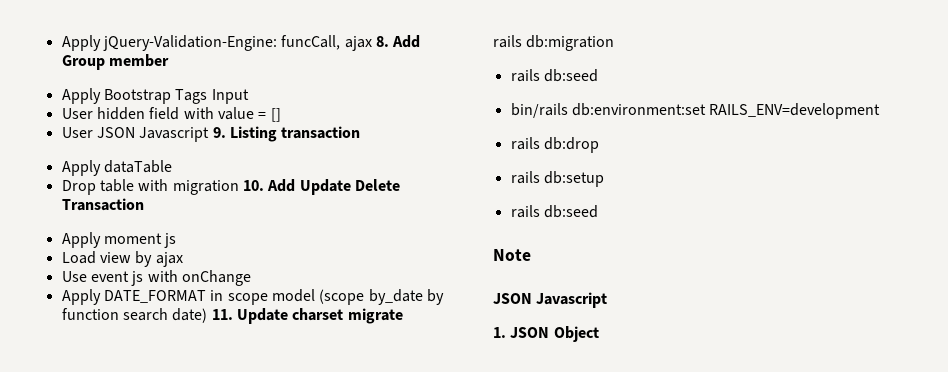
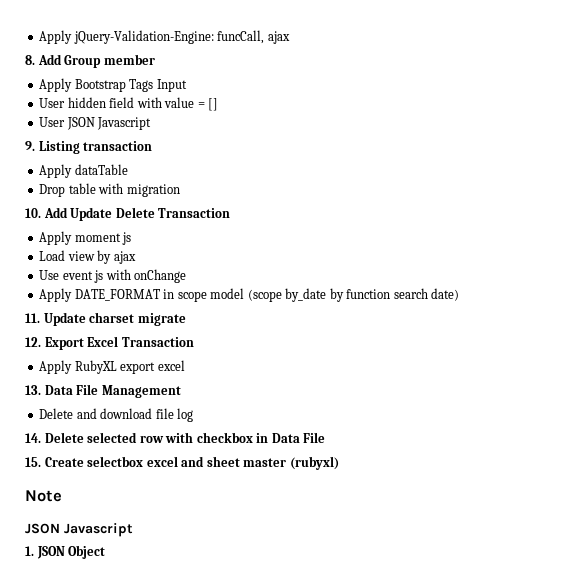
- Apply jQuery-Validation-Engine: funcCall, ajax 8. Add Group member
+ Apply jQuery-Validation-Engine: funcCall, ajax
+ 8. Add Group member
- User JSON Javascript 9. Listing transaction
+ User JSON Javascript
+ 9. Listing transaction
- Drop table with migration 10. Add Update Delete Transaction
+ Drop table with migration
+ 10. Add Update Delete Transaction
- Apply DATE_FORMAT in scope model (scope by_date by function search date) 11. Update charset migrate
+ Apply DATE_FORMAT in scope model (scope by_date by function search date)
+ 11. Update charset migrate
- rails db:migration
- rails db:seed
- bin/rails db:environment:set RAILS_ENV=development
- rails db:drop
- rails db:setup
- rails db:seed
+ 12. Export Excel Transaction
+ Apply RubyXL export excel
+ 13. Data File Management
+ Delete and download file log
+ 14. Delete selected row with checkbox in Data File
+ 15. Create selectbox excel and sheet master (rubyxl)

